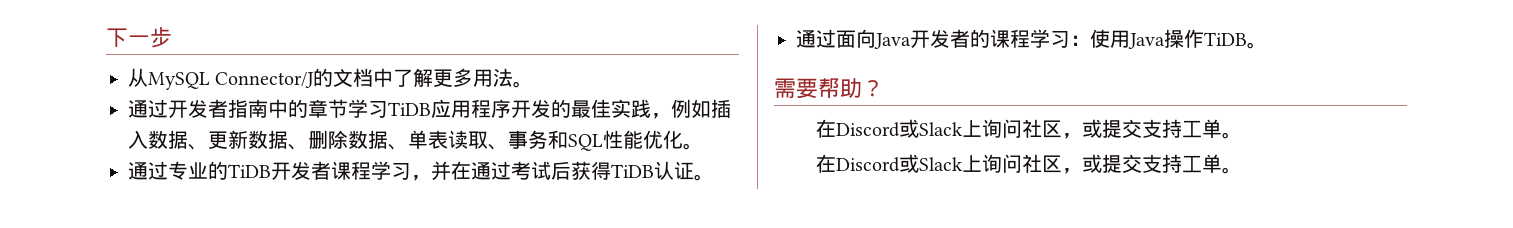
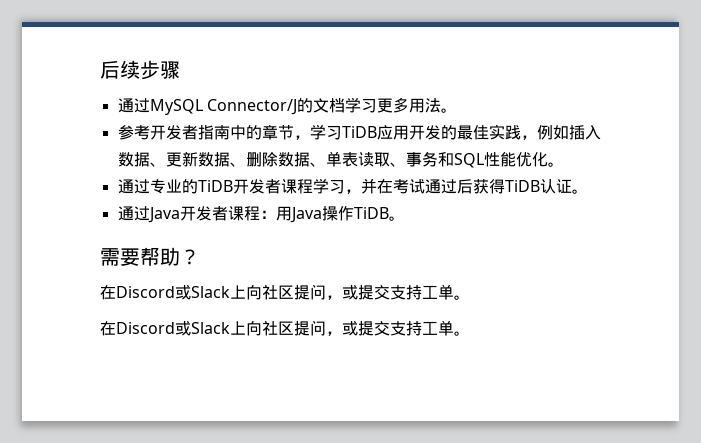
- 下一步
- 从MySQL Connector/J的文档中了解更多用法。
+ 后续步骤
+ 通过MySQL Connector/J的文档学习更多用法。
- 通过开发者指南中的章节学习TiDB应用程序开发的最佳实践，例如插入数据、更新数据、删除数据、单表读取、事务和SQL性能优化。
+ 参考开发者指南中的章节，学习TiDB应用开发的最佳实践，例如插入数据、更新数据、删除数据、单表读取、事务和SQL性能优化。
- 通过专业的TiDB开发者课程学习，并在通过考试后获得TiDB认证。
+ 通过专业的TiDB开发者课程学习，并在考试通过后获得TiDB认证。
- 通过面向Java开发者的课程学习：使用Java操作TiDB。
+ 通过Java开发者课程：用Java操作TiDB。
  需要帮助？
- 在Discord或Slack上询问社区，或提交支持工单。
- 在Discord或Slack上询问社区，或提交支持工单。
+ 在Discord或Slack上向社区提问，或提交支持工单。
+ 在Discord或Slack上向社区提问，或提交支持工单。

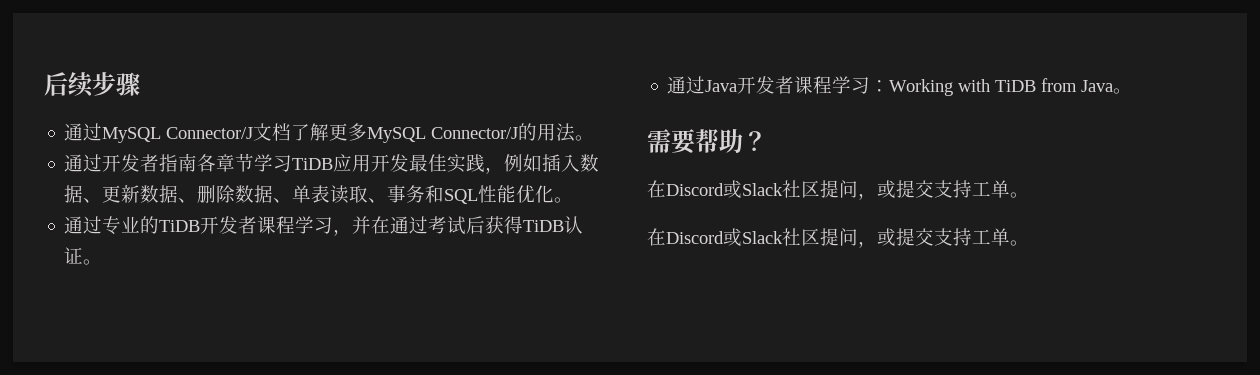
- 通过MySQL Connector/J的文档学习更多用法。
+ 通过MySQL Connector/J文档了解更多MySQL Connector/J的用法。
- 参考开发者指南中的章节，学习TiDB应用开发的最佳实践，例如插入数据、更新数据、删除数据、单表读取、事务和SQL性能优化。
+ 通过开发者指南各章节学习TiDB应用开发最佳实践，例如插入数据、更新数据、删除数据、单表读取、事务和SQL性能优化。
- 通过专业的TiDB开发者课程学习，并在考试通过后获得TiDB认证。
+ 通过专业的TiDB开发者课程学习，并在通过考试后获得TiDB认证。
- 通过Java开发者课程：用Java操作TiDB。
+ 通过Java开发者课程学习：Working with TiDB from Java。
  需要帮助？
- 在Discord或Slack上向社区提问，或提交支持工单。
- 在Discord或Slack上向社区提问，或提交支持工单。
+ 在Discord或Slack社区提问，或提交支持工单。
+ 在Discord或Slack社区提问，或提交支持工单。

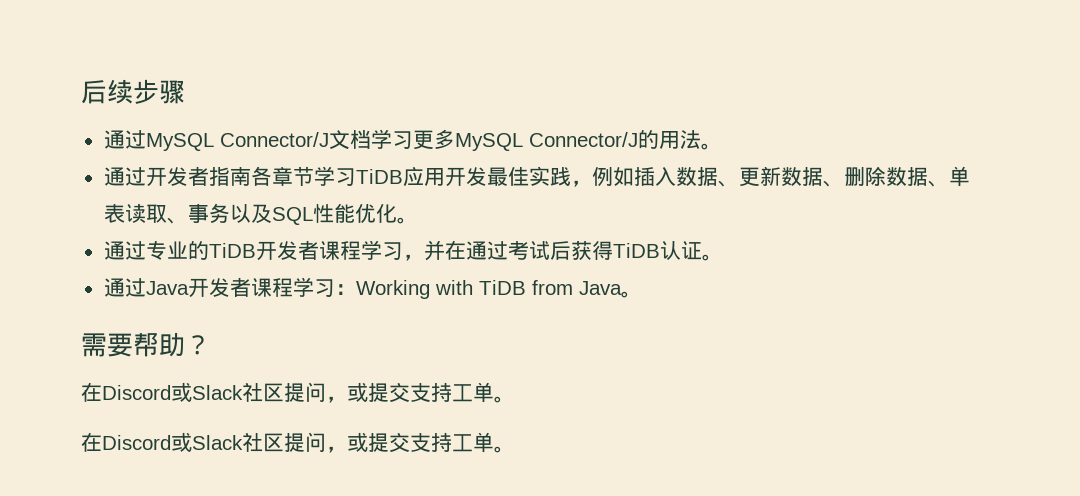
- 通过MySQL Connector/J文档了解更多MySQL Connector/J的用法。
+ 通过MySQL Connector/J文档学习更多MySQL Connector/J的用法。
- 通过开发者指南各章节学习TiDB应用开发最佳实践，例如插入数据、更新数据、删除数据、单表读取、事务和SQL性能优化。
+ 通过开发者指南各章节学习TiDB应用开发最佳实践，例如插入数据、更新数据、删除数据、单表读取、事务以及SQL性能优化。

